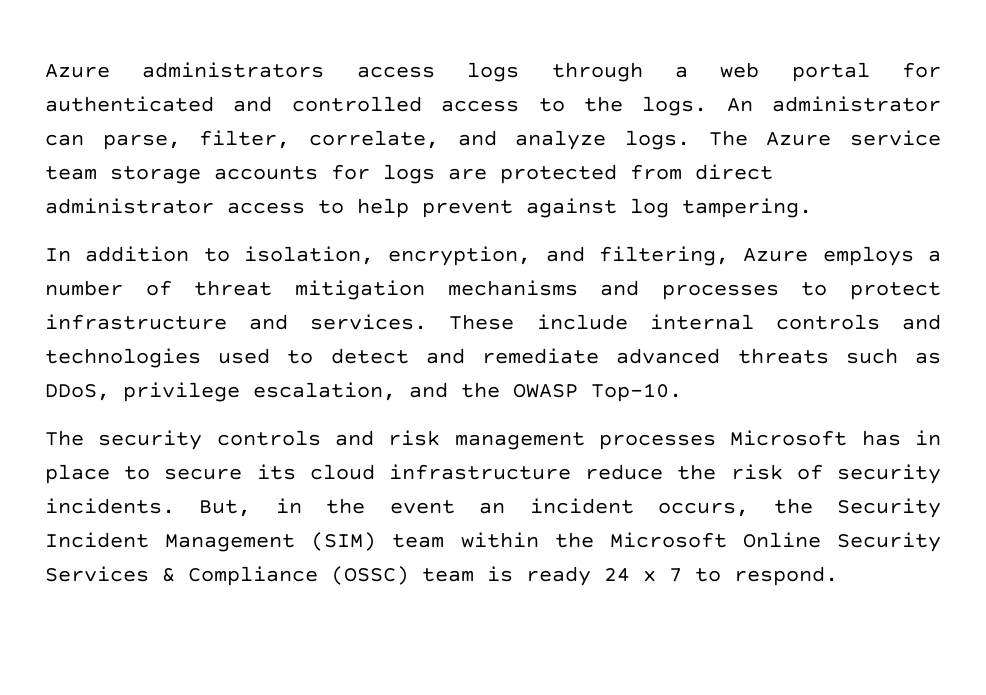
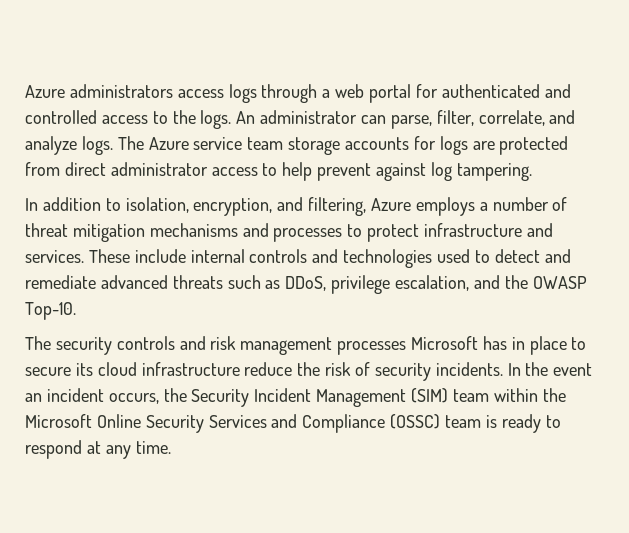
- But, in the event an incident occurs, the Security Incident Management (SIM) team within the Microsoft Online Security Services & Compliance (OSSC) team is ready 24 x 7 to respond.
+ In the event an incident occurs, the Security Incident Management (SIM) team within the Microsoft Online Security Services and Compliance (OSSC) team is ready to respond at any time.

